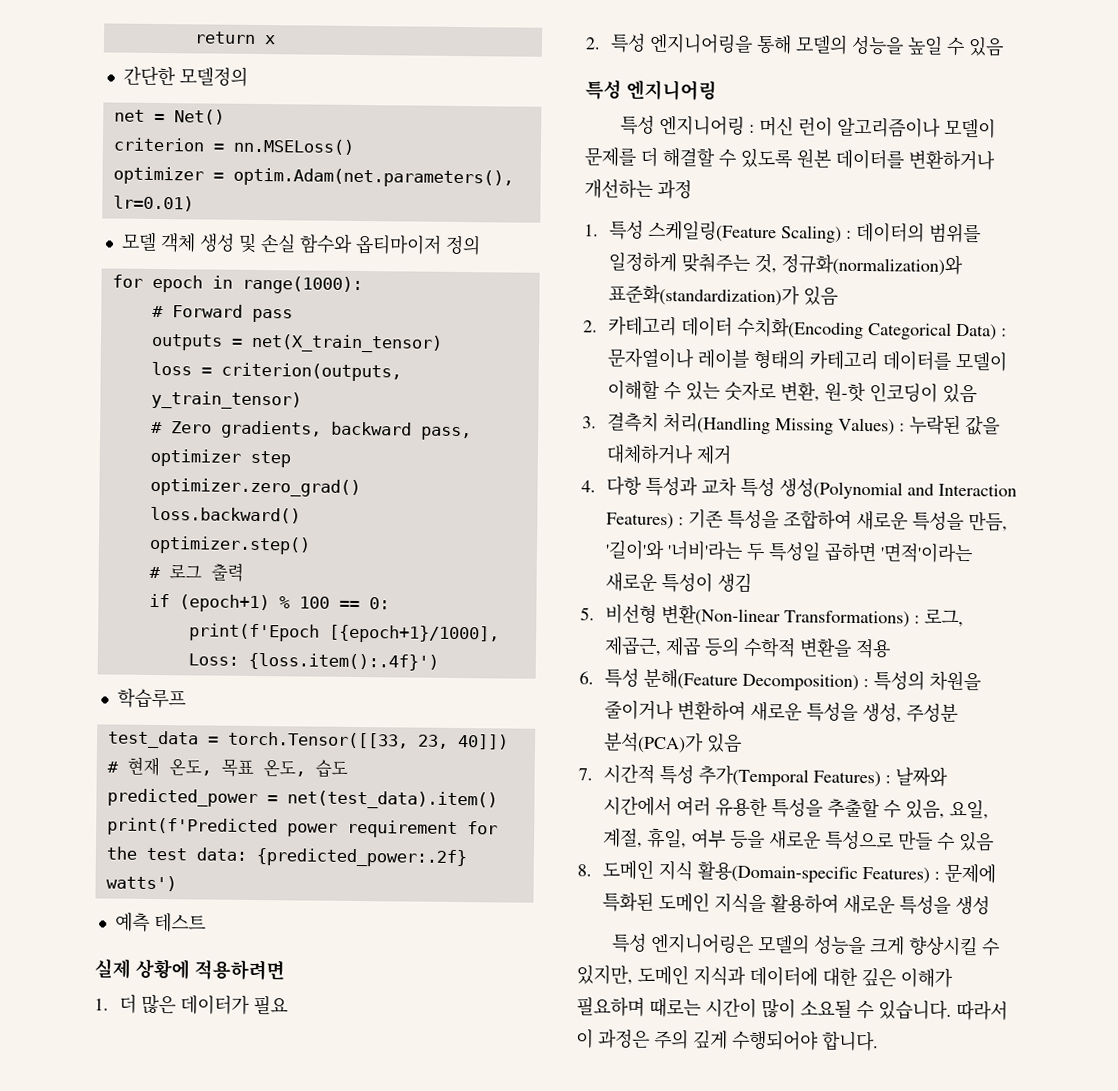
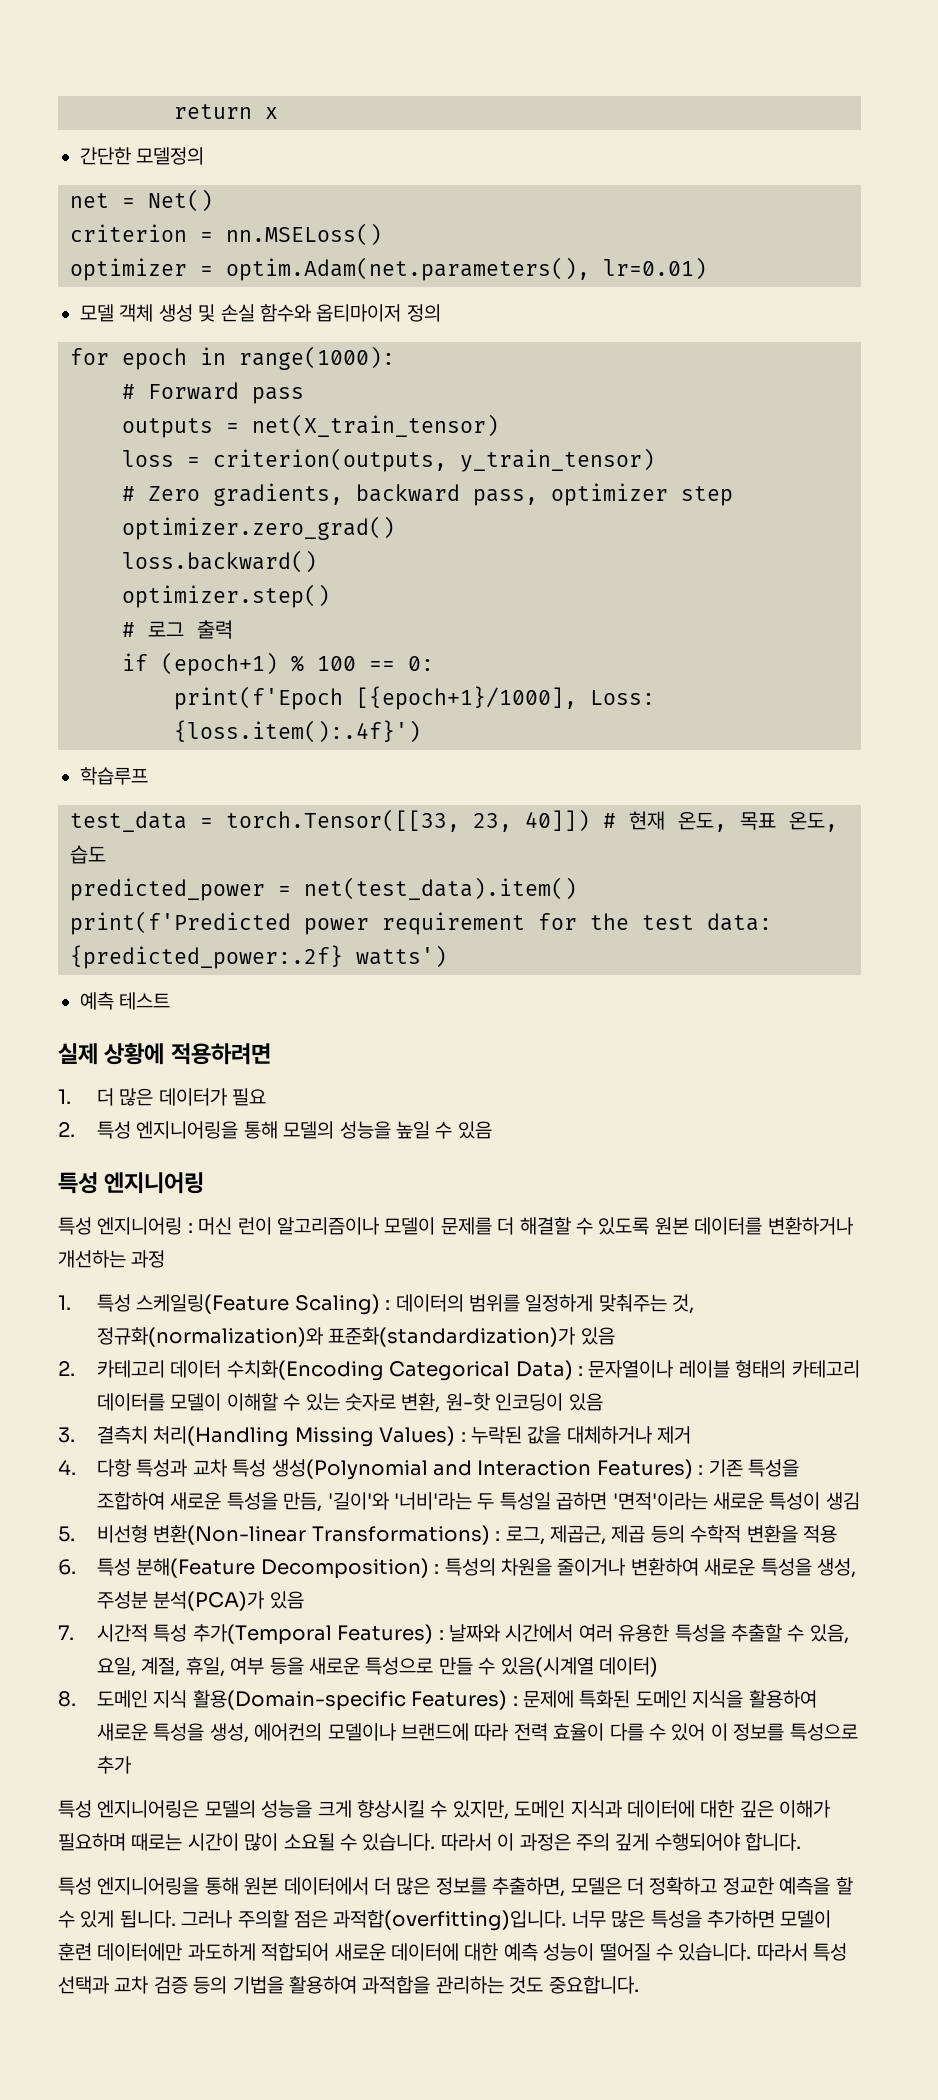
- 7. 시간적 특성 추가(Temporal Features) : 날짜와 시간에서 여러 유용한 특성을 추출할 수 있음, 요일, 계절, 휴일, 여부 등을 새로운 특성으로 만들 수 있음
+ 7. 시간적 특성 추가(Temporal Features) : 날짜와 시간에서 여러 유용한 특성을 추출할 수 있음, 요일, 계절, 휴일, 여부 등을 새로운 특성으로 만들 수 있음(시계열 데이터)
- 8. 도메인 지식 활용(Domain-specific Features) : 문제에 특화된 도메인 지식을 활용하여 새로운 특성을 생성
+ 8. 도메인 지식 활용(Domain-specific Features) : 문제에 특화된 도메인 지식을 활용하여 새로운 특성을 생성, 에어컨의 모델이나 브랜드에 따라 전력 효율이 다를 수 있어 이 정보를 특성으로 추가
+ 특성 엔지니어링을 통해 원본 데이터에서 더 많은 정보를 추출하면, 모델은 더 정확하고 정교한 예측을 할 수 있게 됩니다. 그러나 주의할 점은 과적합(overfitting)입니다. 너무 많은 특성을 추가하면 모델이 훈련 데이터에만 과도하게 적합되어 새로운 데이터에 대한 예측 성능이 떨어질 수 있습니다. 따라서 특성 선택과 교차 검증 등의 기법을 활용하여 과적합을 관리하는 것도 중요합니다.

